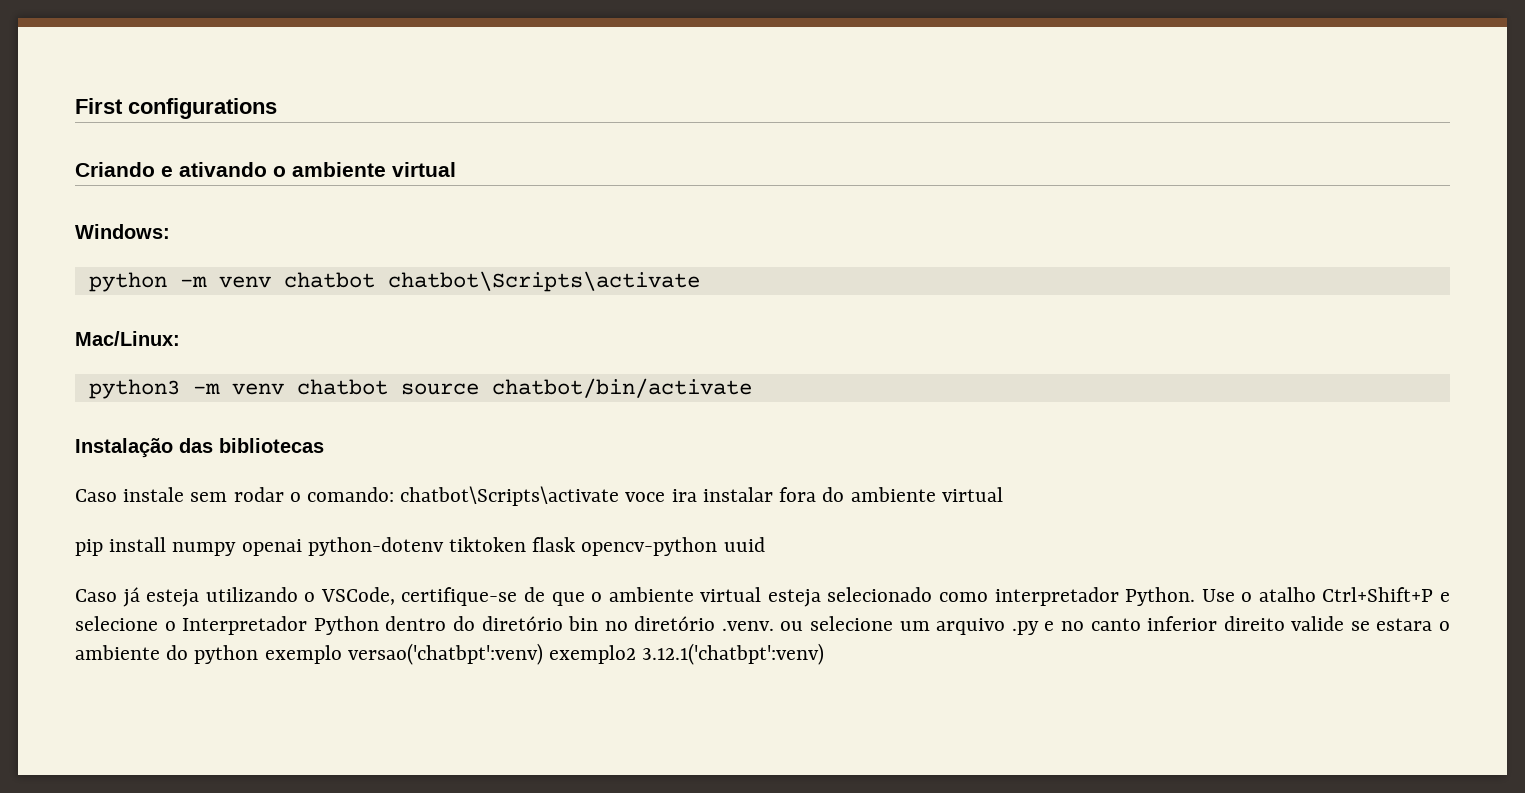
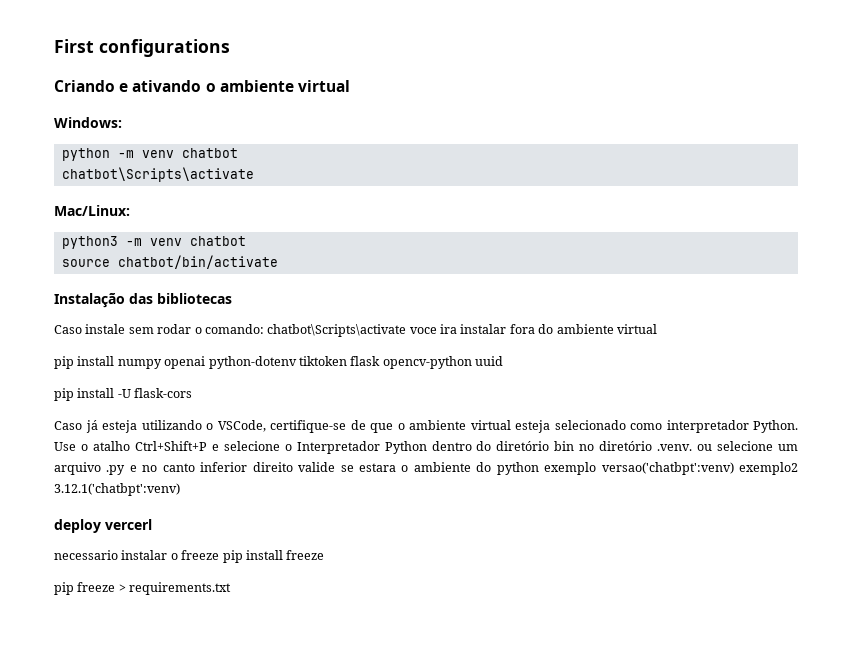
- python -m venv chatbot chatbot\Scripts\activate
+ python -m venv chatbot
+ chatbot\Scripts\activate
- python3 -m venv chatbot source chatbot/bin/activate
+ python3 -m venv chatbot
+ source chatbot/bin/activate
+ pip install -U flask-cors
+ deploy vercerl
+ necessario instalar o freeze pip install freeze
+ pip freeze > requirements.txt

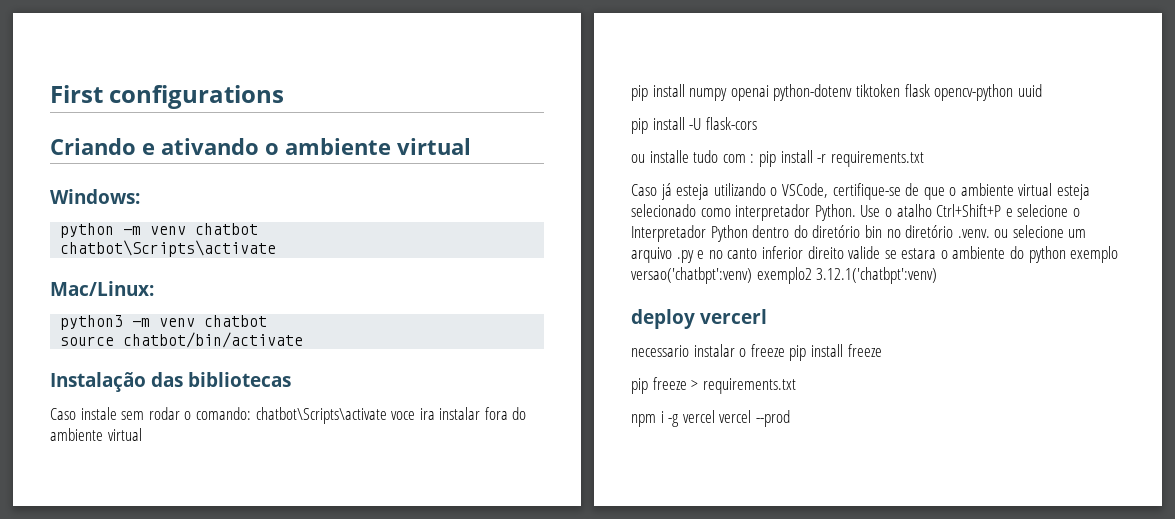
+ ou installe tudo com : pip install -r requirements.txt
+ npm i -g vercel vercel --prod

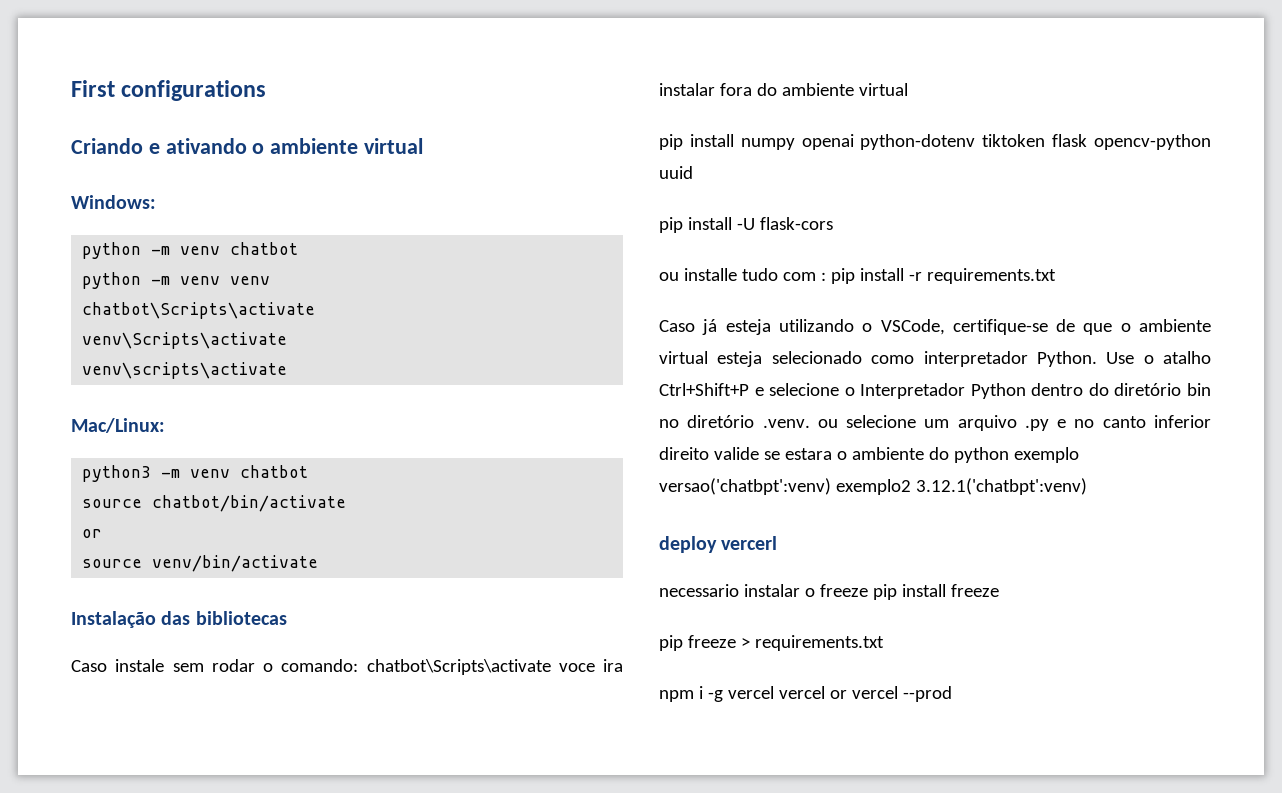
  python -m venv chatbot
+ python -m venv venv
  chatbot\Scripts\activate
+ venv\Scripts\activate
+ venv\scripts\activate
  source chatbot/bin/activate
+ or
+ source venv/bin/activate
- npm i -g vercel vercel --prod
+ npm i -g vercel vercel or vercel --prod

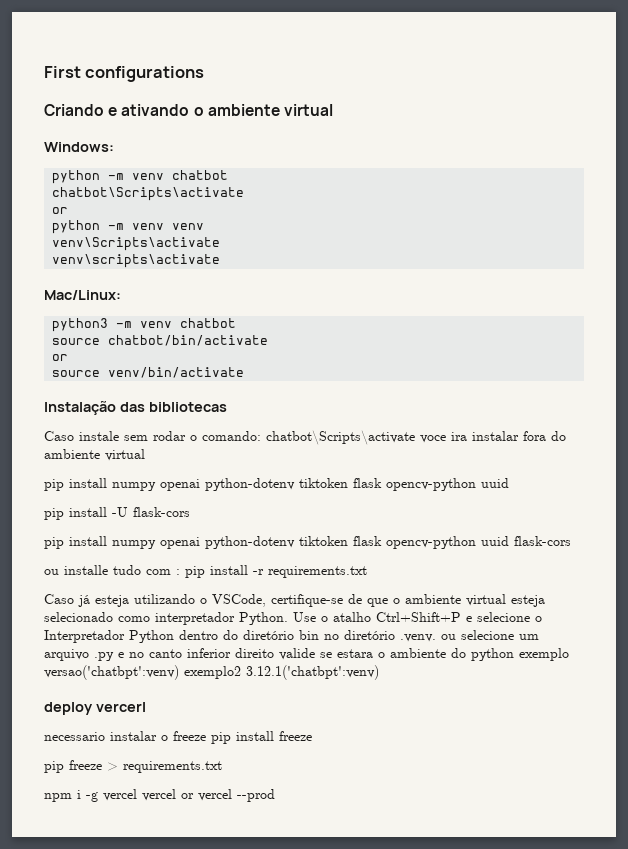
  python -m venv chatbot
+ chatbot\Scripts\activate
+ or
  python -m venv venv
- chatbot\Scripts\activate
+ pip install numpy openai python-dotenv tiktoken flask opencv-python uuid flask-cors

